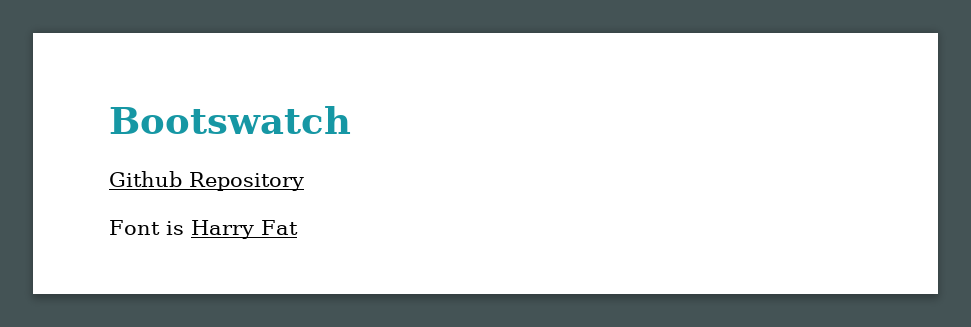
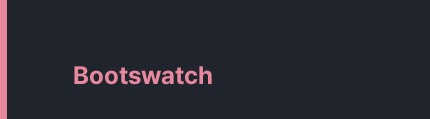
- Github Repository
- Font is Harry Fat

